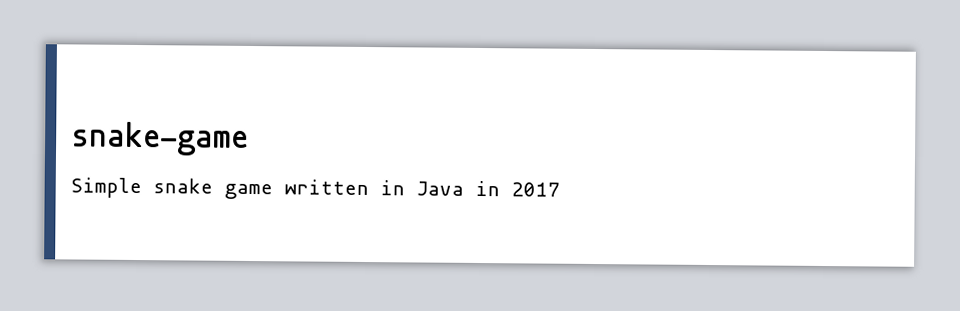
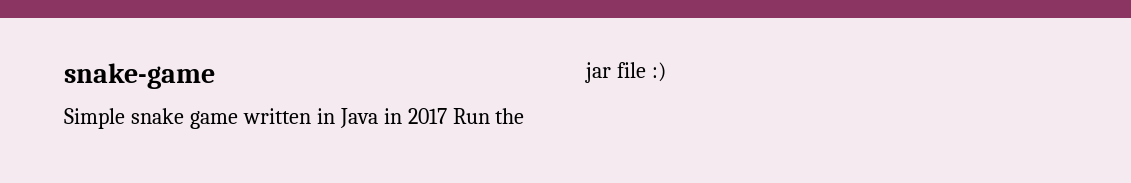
- Simple snake game written in Java in 2017
+ Simple snake game written in Java in 2017 Run the jar file :)

